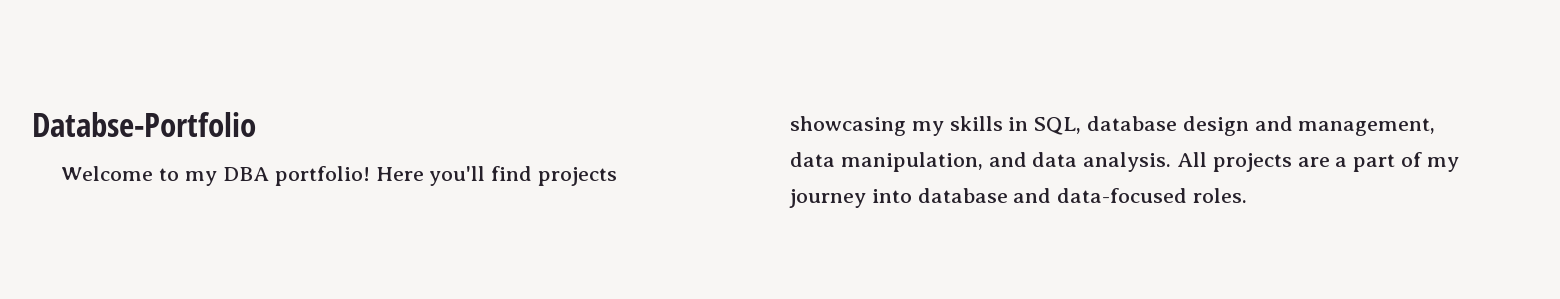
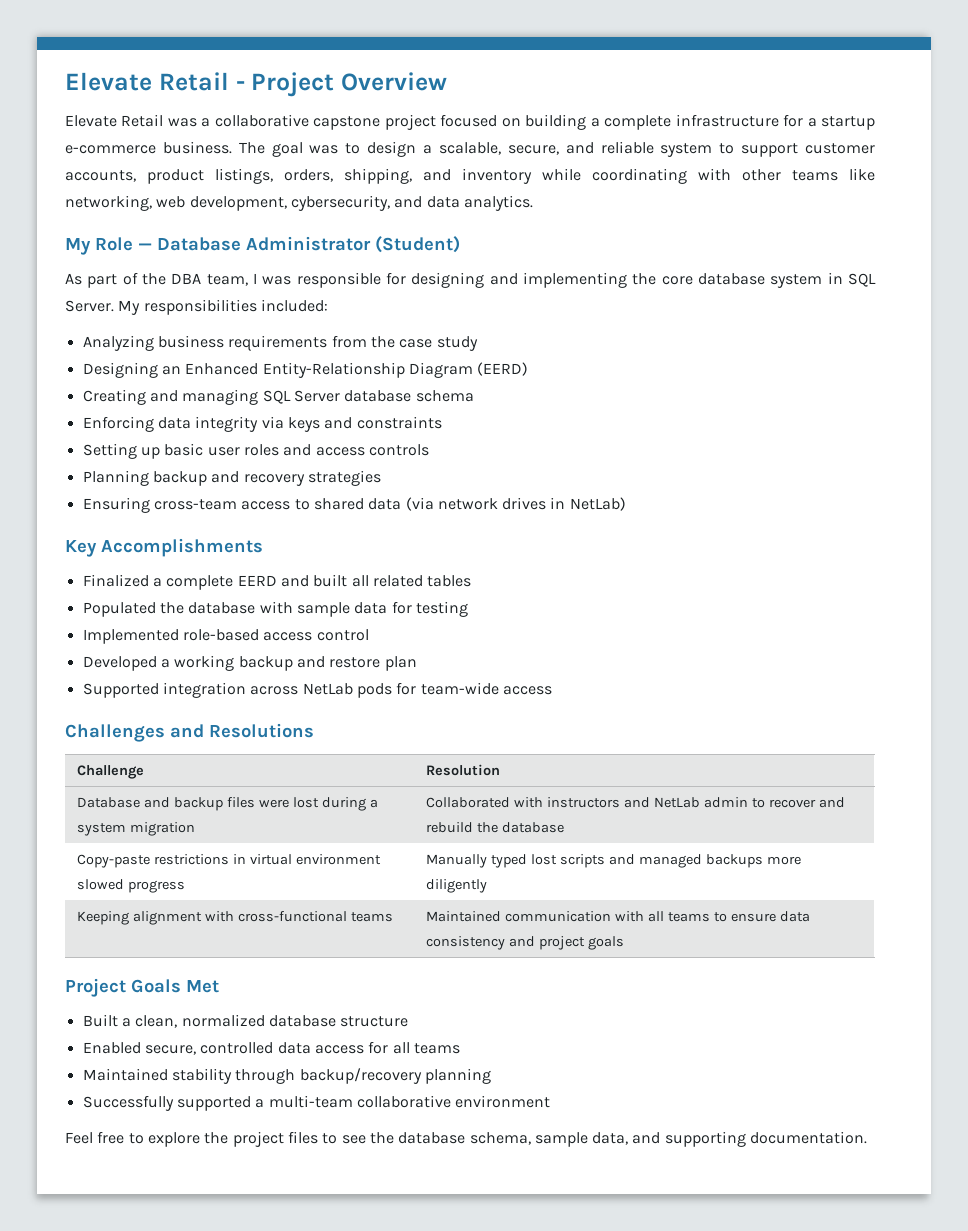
- Databse-Portfolio
- Welcome to my DBA portfolio! Here you'll find projects showcasing my skills in SQL, database design and management, data manipulation, and data analysis. All projects are a part of my journey into database and data-focused roles.
+ Elevate Retail - Project Overview
+ Elevate Retail was a collaborative capstone project focused on building a complete infrastructure for a startup e-commerce business. The goal was to design a scalable, secure, and reliable system to support customer accounts, product listings, orders, shipping, and inventory while coordinating with other teams like networking, web development, cybersecurity, and data analytics.
+ My Role — Database Administrator (Student)
+ As part of the DBA team, I was responsible for designing and implementing the core database system in SQL Server. My responsibilities included:
+ Analyzing business requirements from the case study
+ Designing an Enhanced Entity-Relationship Diagram (EERD)
+ Creating and managing SQL Server database schema
+ Enforcing data integrity via keys and constraints
+ Setting up basic user roles and access controls
+ Planning backup and recovery strategies
+ Ensuring cross-team access to shared data (via network drives in NetLab)
+ Key Accomplishments
+ Finalized a complete EERD and built all related tables
+ Populated the database with sample data for testing
+ Implemented role-based access control
+ Developed a working backup and restore plan
+ Supported integration across NetLab pods for team-wide access
+ Challenges and Resolutions
+ Challenge | Resolution
+ Database and backup files were lost during a system migration | Collaborated with instructors and NetLab admin to recover and rebuild the database
+ Copy-paste restrictions in virtual environment slowed progress | Manually typed lost scripts and managed backups more diligently
+ Keeping alignment with cross-functional teams | Maintained communication with all teams to ensure data consistency and project goals
+ Project Goals Met
+ Built a clean, normalized database structure
+ Enabled secure, controlled data access for all teams
+ Maintained stability through backup/recovery planning
+ Successfully supported a multi-team collaborative environment
+ Feel free to explore the project files to see the database schema, sample data, and supporting documentation.

